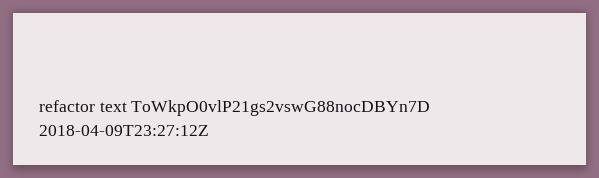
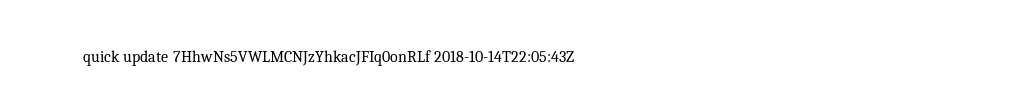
- refactor text ToWkpO0vlP21gs2vswG88nocDBYn7D 2018-04-09T23:27:12Z
+ quick update 7HhwNs5VWLMCNJzYhkacJFIq0onRLf 2018-10-14T22:05:43Z

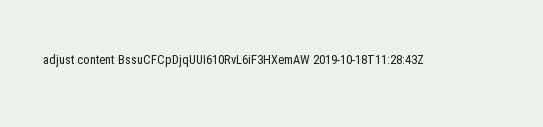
- quick update 7HhwNs5VWLMCNJzYhkacJFIq0onRLf 2018-10-14T22:05:43Z
+ adjust content BssuCFCpDjqUUI610RvL6iF3HXemAW 2019-10-18T11:28:43Z

